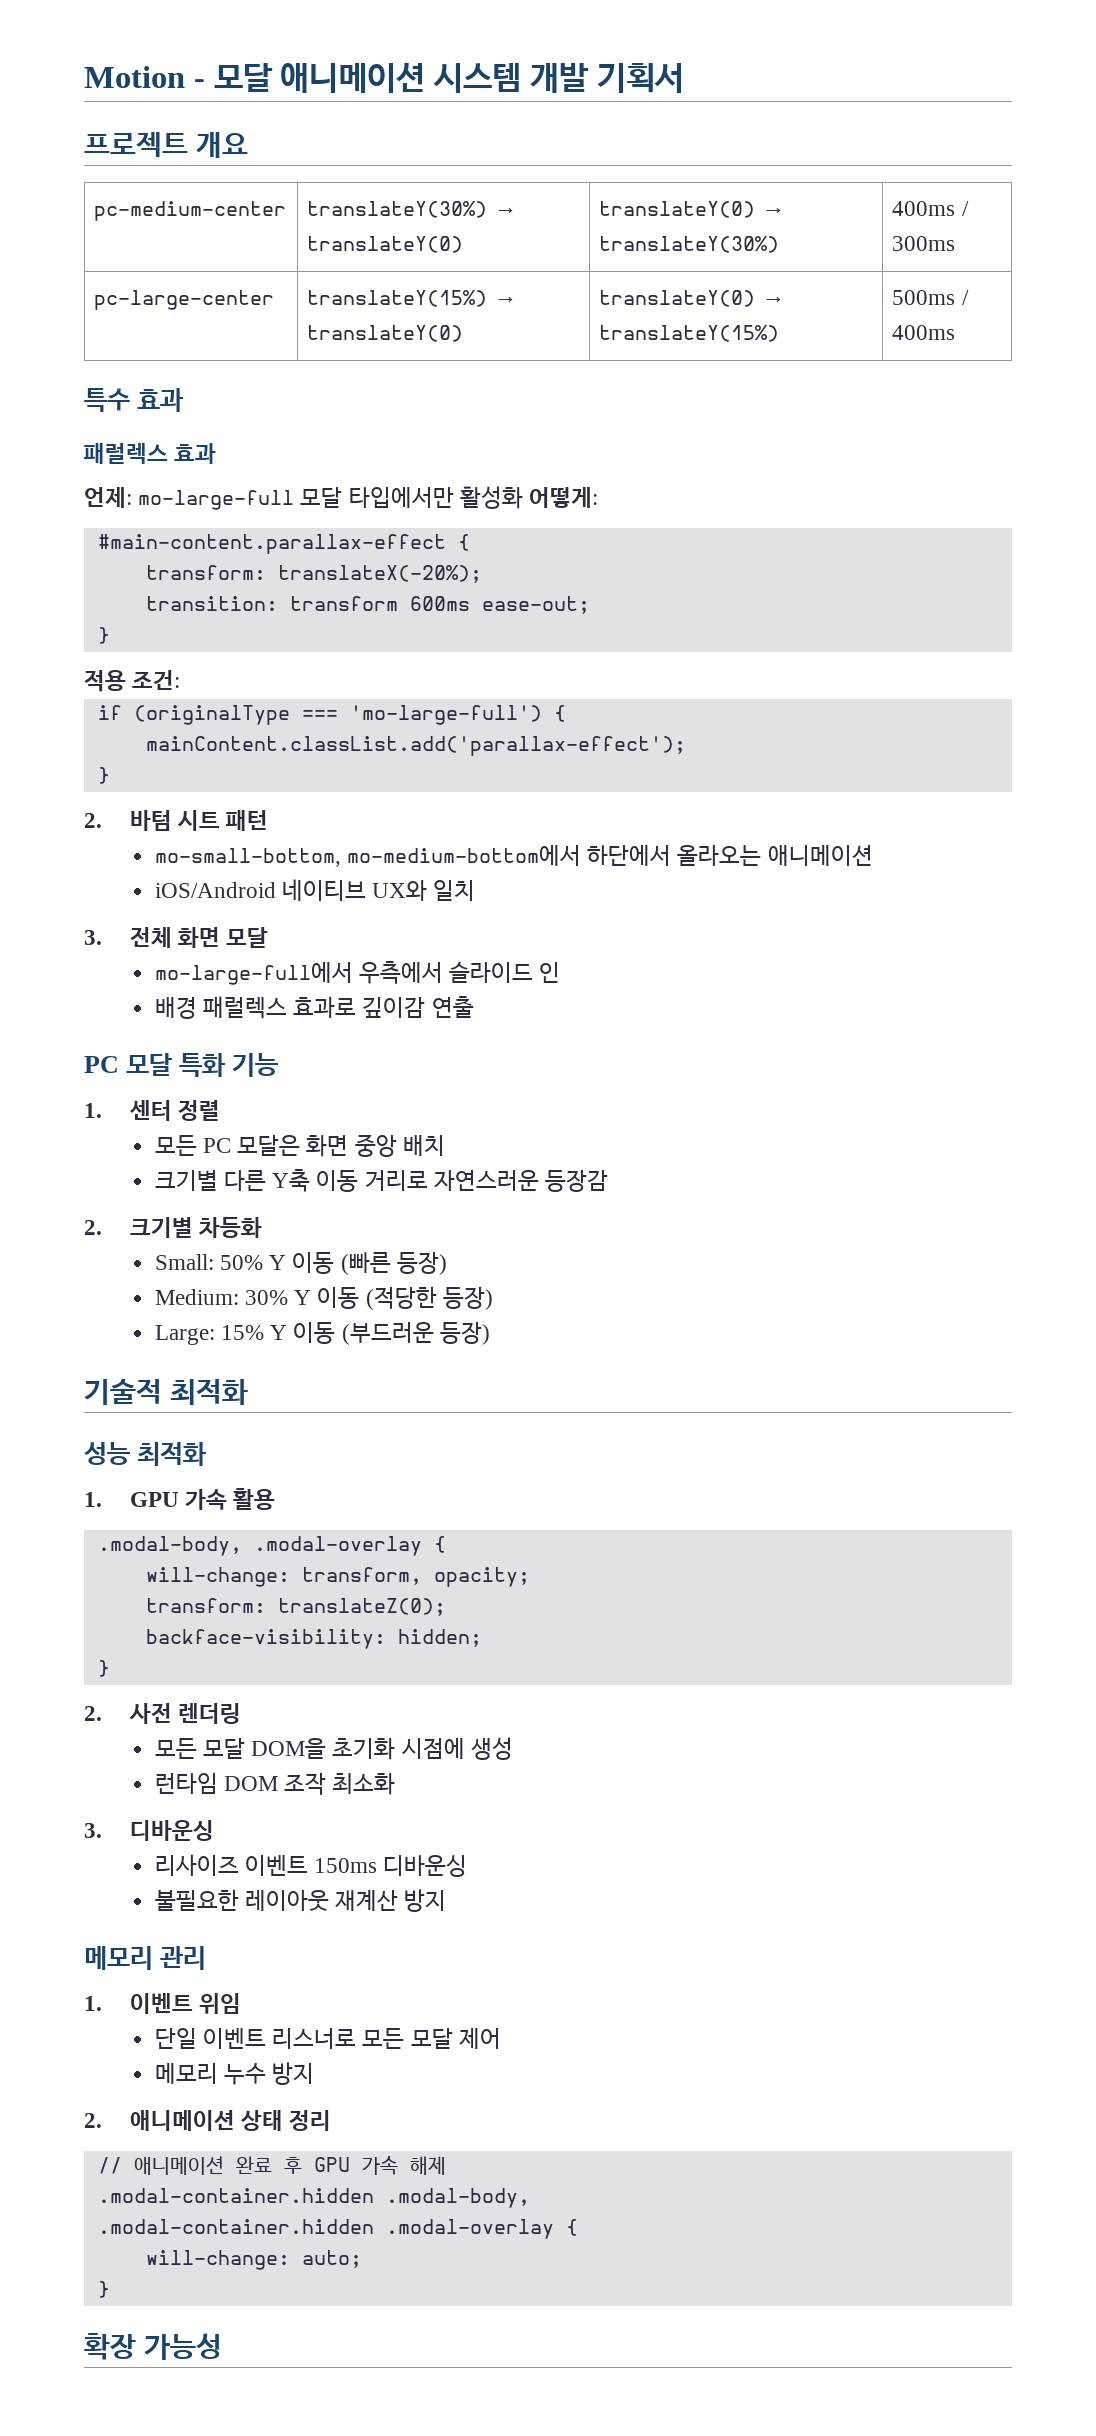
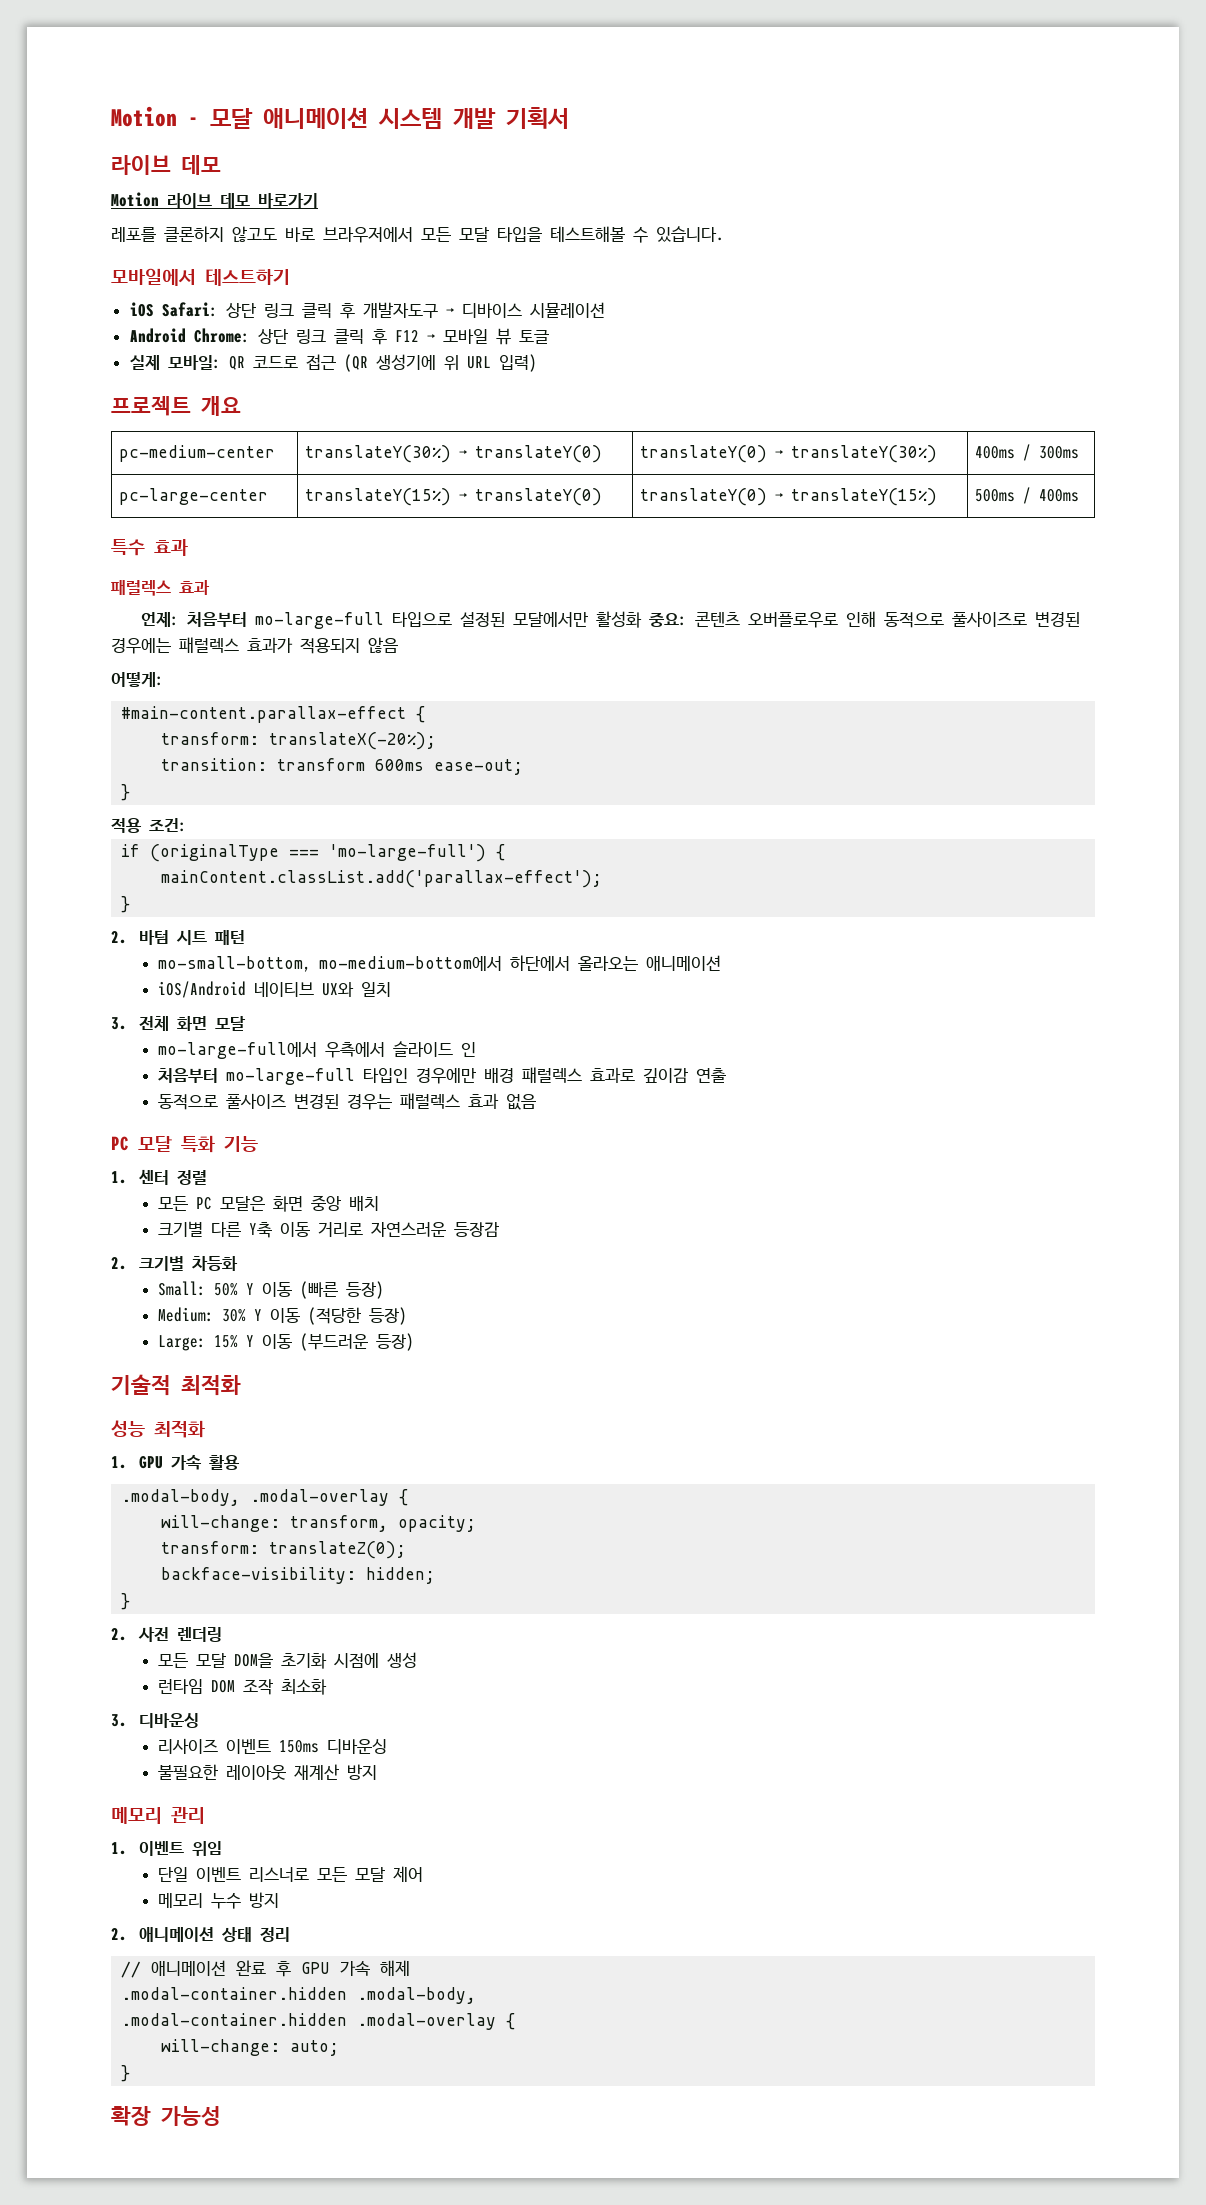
  Motion - 모달 애니메이션 시스템 개발 기획서
+ 라이브 데모
+ Motion 라이브 데모 바로가기
+ 레포를 클론하지 않고도 바로 브라우저에서 모든 모달 타입을 테스트해볼 수 있습니다.
+ 모바일에서 테스트하기
+ iOS Safari: 상단 링크 클릭 후 개발자도구 → 디바이스 시뮬레이션
+ Android Chrome: 상단 링크 클릭 후 F12 → 모바일 뷰 토글
+ 실제 모바일: QR 코드로 접근 (QR 생성기에 위 URL 입력)
- 언제: mo-large-full 모달 타입에서만 활성화 어떻게:
+ 언제: 처음부터 mo-large-full 타입으로 설정된 모달에서만 활성화 중요: 콘텐츠 오버플로우로 인해 동적으로 풀사이즈로 변경된 경우에는 패럴렉스 효과가 적용되지 않음
+ 어떻게:
- 배경 패럴렉스 효과로 깊이감 연출
+ 처음부터 mo-large-full 타입인 경우에만 배경 패럴렉스 효과로 깊이감 연출
+ 동적으로 풀사이즈 변경된 경우는 패럴렉스 효과 없음

